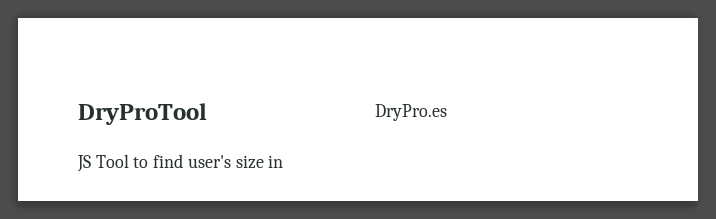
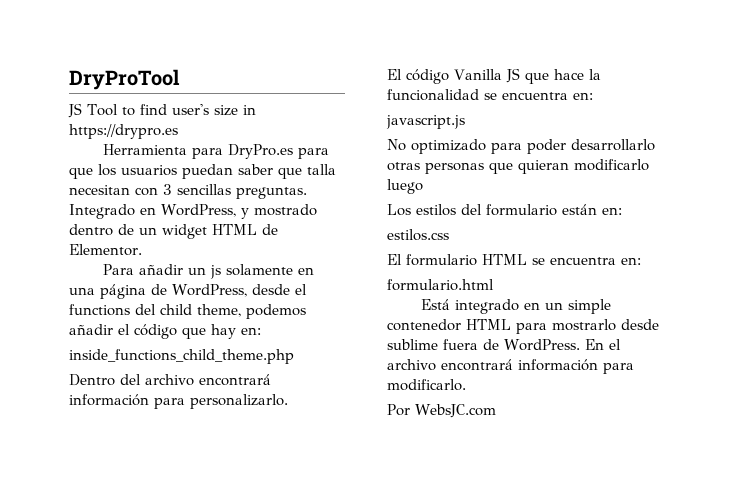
- JS Tool to find user's size in DryPro.es
+ JS Tool to find user's size in https://drypro.es
+ Herramienta para DryPro.es para que los usuarios puedan saber que talla necesitan con 3 sencillas preguntas. Integrado en WordPress, y mostrado dentro de un widget HTML de Elementor.
+ Para añadir un js solamente en una página de WordPress, desde el functions del child theme, podemos añadir el código que hay en:
+ inside_functions_child_theme.php
+ Dentro del archivo encontrará información para personalizarlo.
+ El código Vanilla JS que hace la funcionalidad se encuentra en:
+ javascript.js
+ No optimizado para poder desarrollarlo otras personas que quieran modificarlo luego
+ Los estilos del formulario están en:
+ estilos.css
+ El formulario HTML se encuentra en:
+ formulario.html
+ Está integrado en un simple contenedor HTML para mostrarlo desde sublime fuera de WordPress. En el archivo encontrará información para modificarlo.
+ Por WebsJC.com

